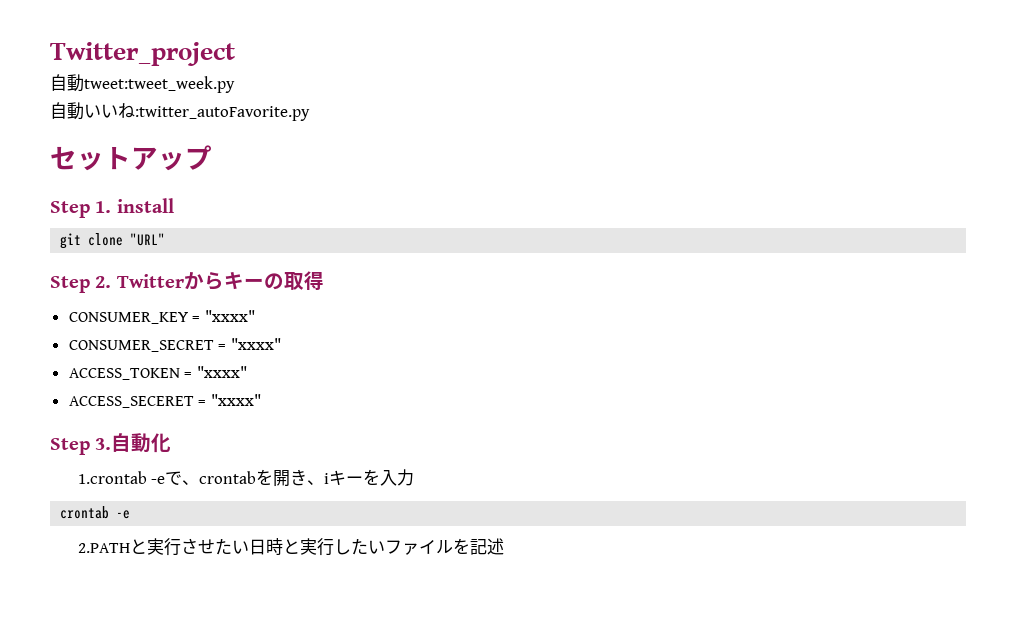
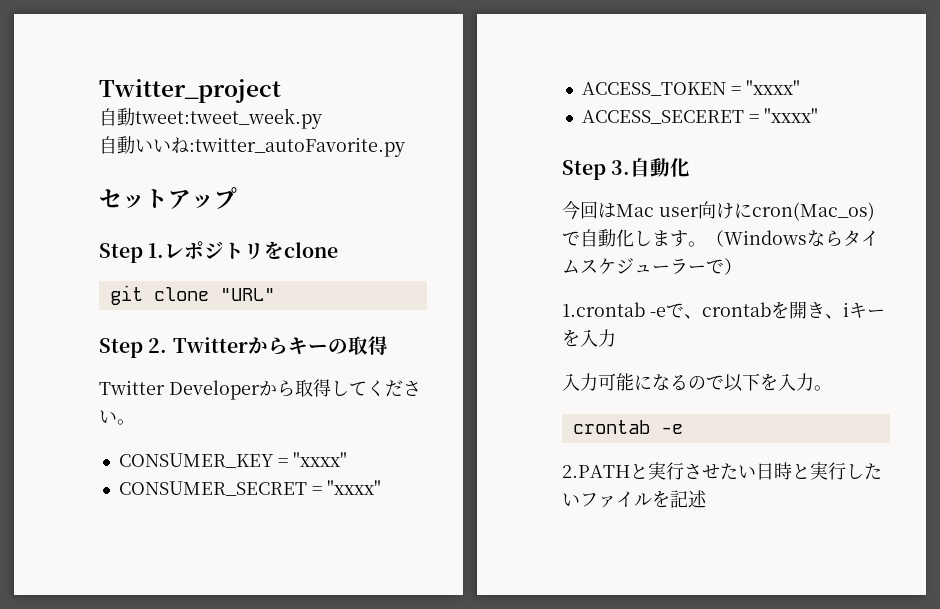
- Step 1. install
+ Step 1.レポジトリをclone
+ Twitter Developerから取得してください。
+ 今回はMac user向けにcron(Mac_os)で自動化します。（Windowsならタイムスケジューラーで）
+ 入力可能になるので以下を入力。

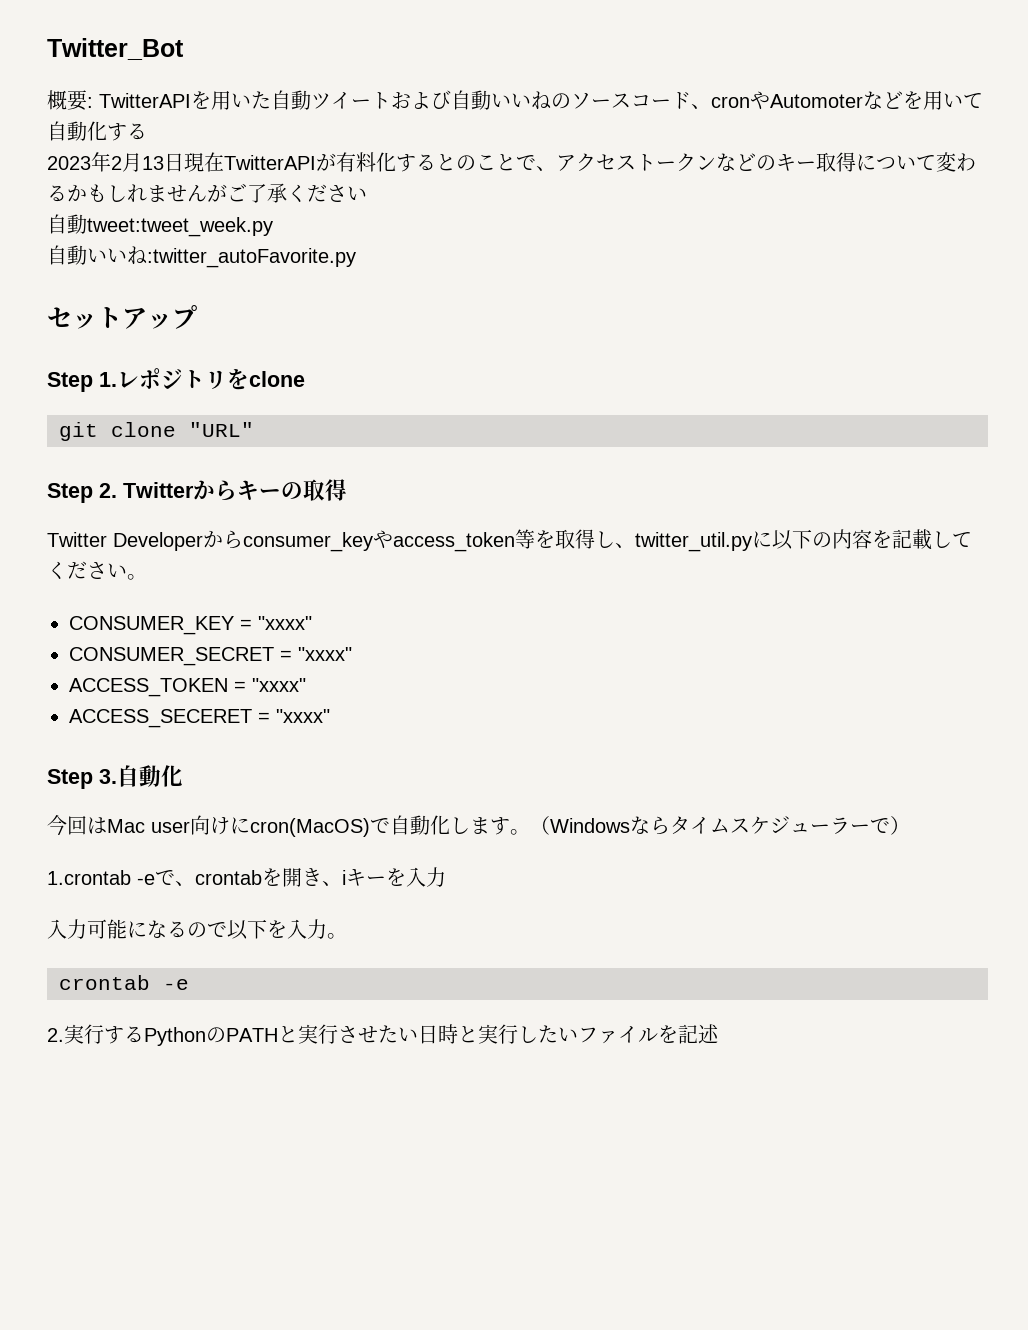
- Twitter_project
+ Twitter_Bot
+ 概要: TwitterAPIを用いた自動ツイートおよび自動いいねのソースコード、cronやAutomoterなどを用いて自動化する
+ 2023年2月13日現在TwitterAPIが有料化するとのことで、アクセストークンなどのキー取得について変わるかもしれませんがご了承ください
- Twitter Developerから取得してください。
+ Twitter Developerからconsumer_keyやaccess_token等を取得し、twitter_util.pyに以下の内容を記載してください。
- 今回はMac user向けにcron(Mac_os)で自動化します。
+ 今回はMac user向けにcron(MacOS)で自動化します。
- 2.PATHと実行させたい日時と実行したいファイルを記述
+ 2.実行するPythonのPATHと実行させたい日時と実行したいファイルを記述

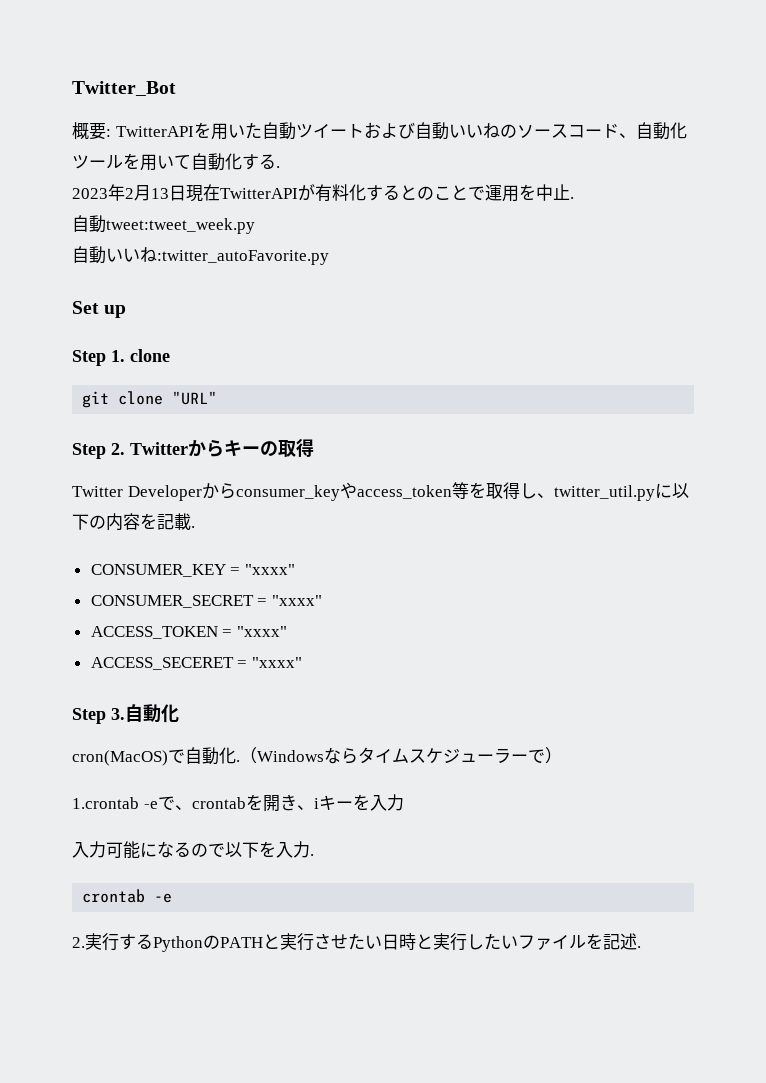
- 概要: TwitterAPIを用いた自動ツイートおよび自動いいねのソースコード、cronやAutomoterなどを用いて自動化する
+ 概要: TwitterAPIを用いた自動ツイートおよび自動いいねのソースコード、自動化ツールを用いて自動化する.
- 2023年2月13日現在TwitterAPIが有料化するとのことで、アクセストークンなどのキー取得について変わるかもしれませんがご了承ください
+ 2023年2月13日現在TwitterAPIが有料化するとのことで運用を中止.
- セットアップ
+ Set up
- Step 1.レポジトリをclone
+ Step 1. clone
- Twitter Developerからconsumer_keyやaccess_token等を取得し、twitter_util.pyに以下の内容を記載してください。
+ Twitter Developerからconsumer_keyやaccess_token等を取得し、twitter_util.pyに以下の内容を記載.
- 今回はMac user向けにcron(MacOS)で自動化します。
+ cron(MacOS)で自動化.
- 入力可能になるので以下を入力。
+ 入力可能になるので以下を入力.
- 2.実行するPythonのPATHと実行させたい日時と実行したいファイルを記述
+ 2.実行するPythonのPATHと実行させたい日時と実行したいファイルを記述.

